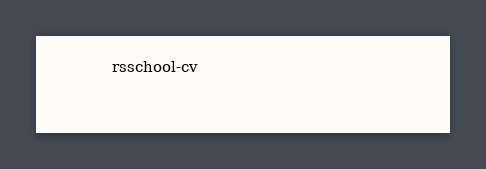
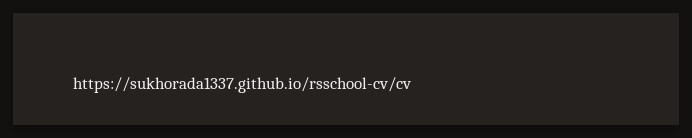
- rsschool-cv
+ https://sukhorada1337.github.io/rsschool-cv/cv

